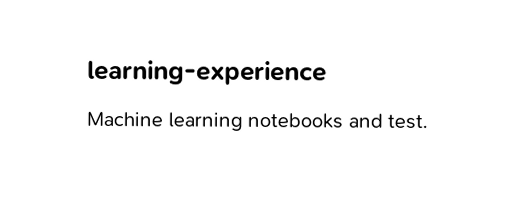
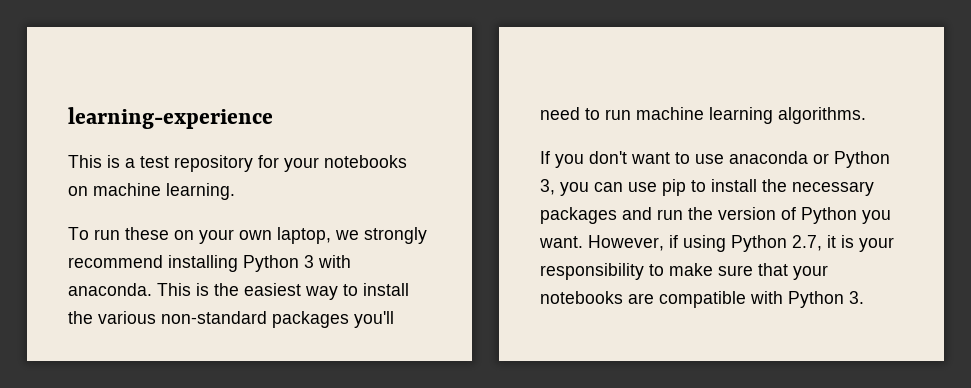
- Machine learning notebooks and test.
+ This is a test repository for your notebooks on machine learning.
+ To run these on your own laptop, we strongly recommend installing Python 3 with anaconda. This is the easiest way to install the various non-standard packages you'll need to run machine learning algorithms.
+ If you don't want to use anaconda or Python 3, you can use pip to install the necessary packages and run the version of Python you want. However, if using Python 2.7, it is your responsibility to make sure that your notebooks are compatible with Python 3.

